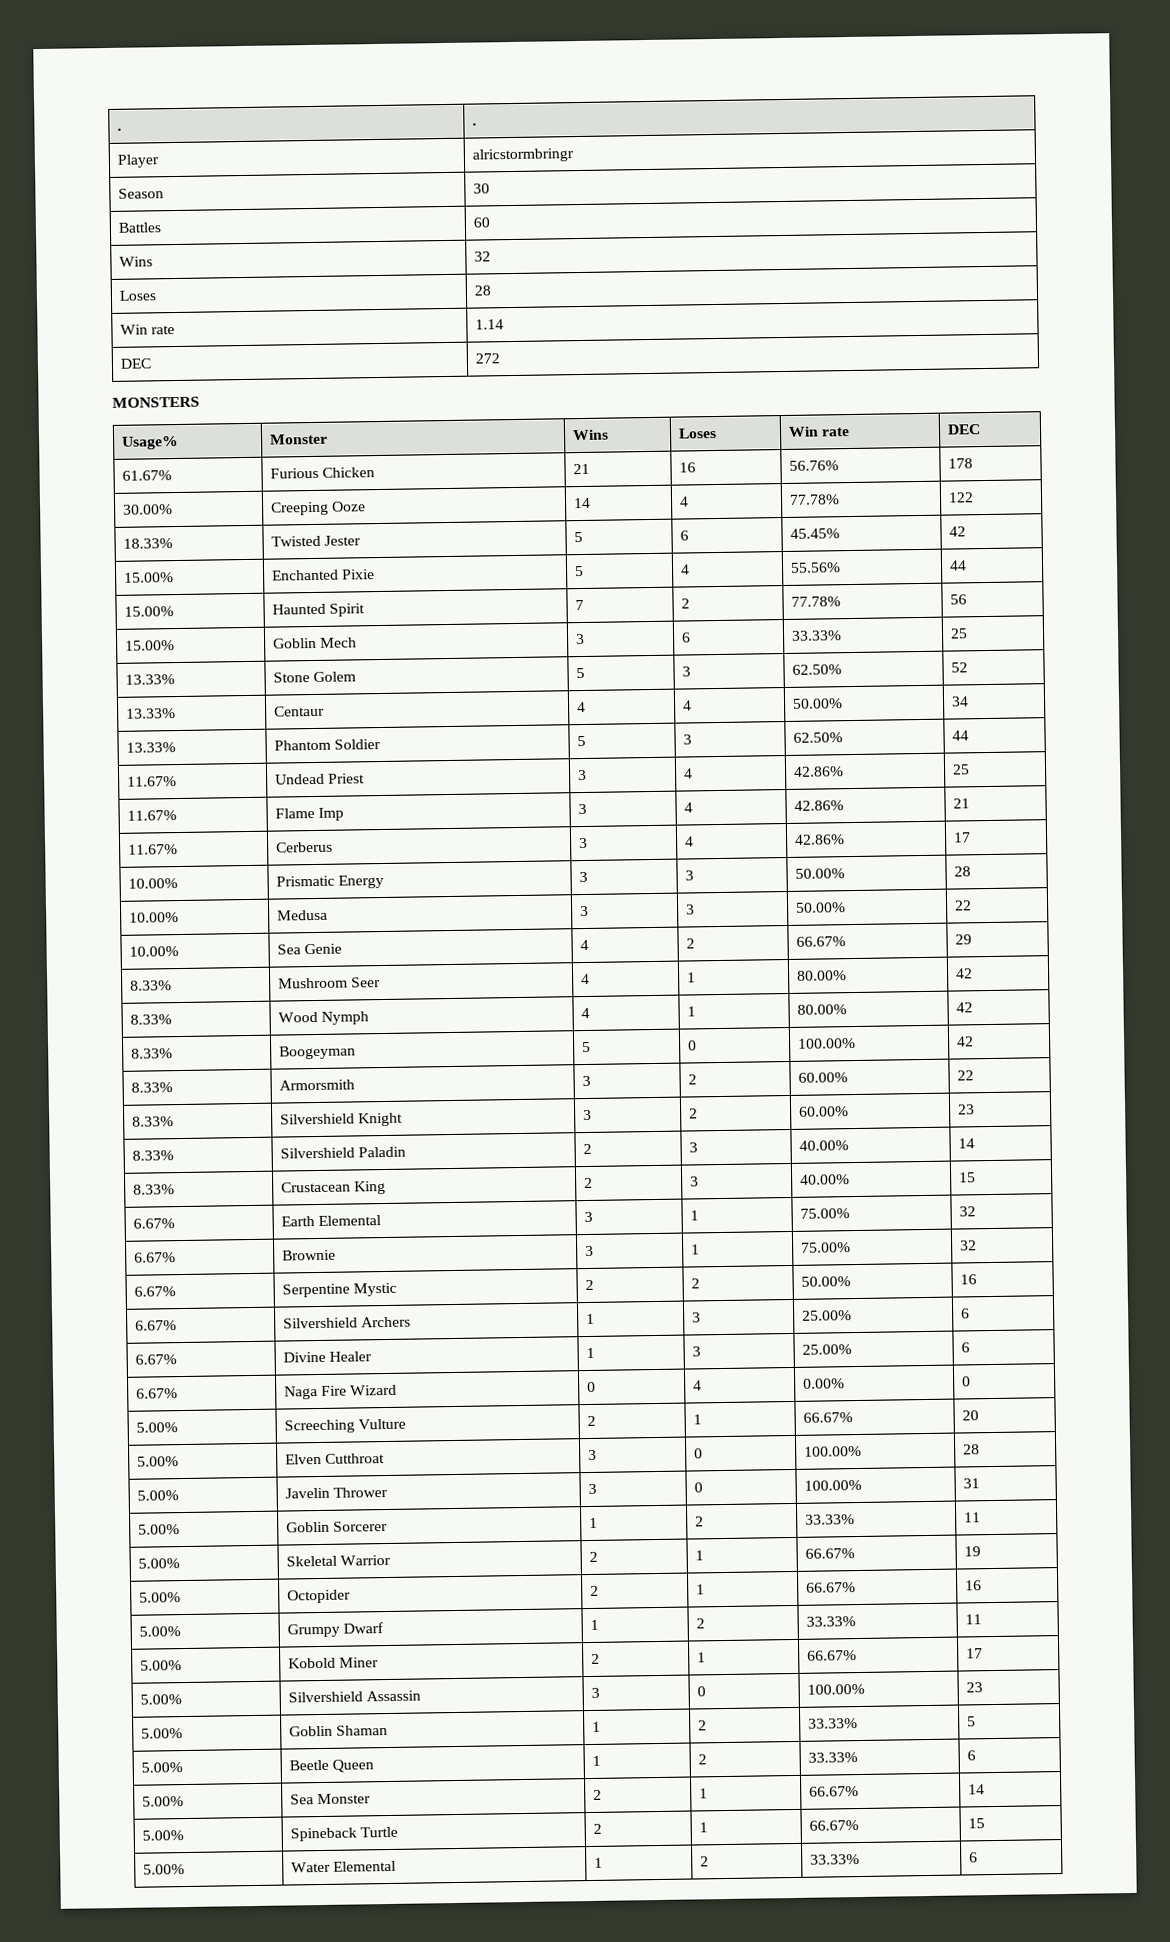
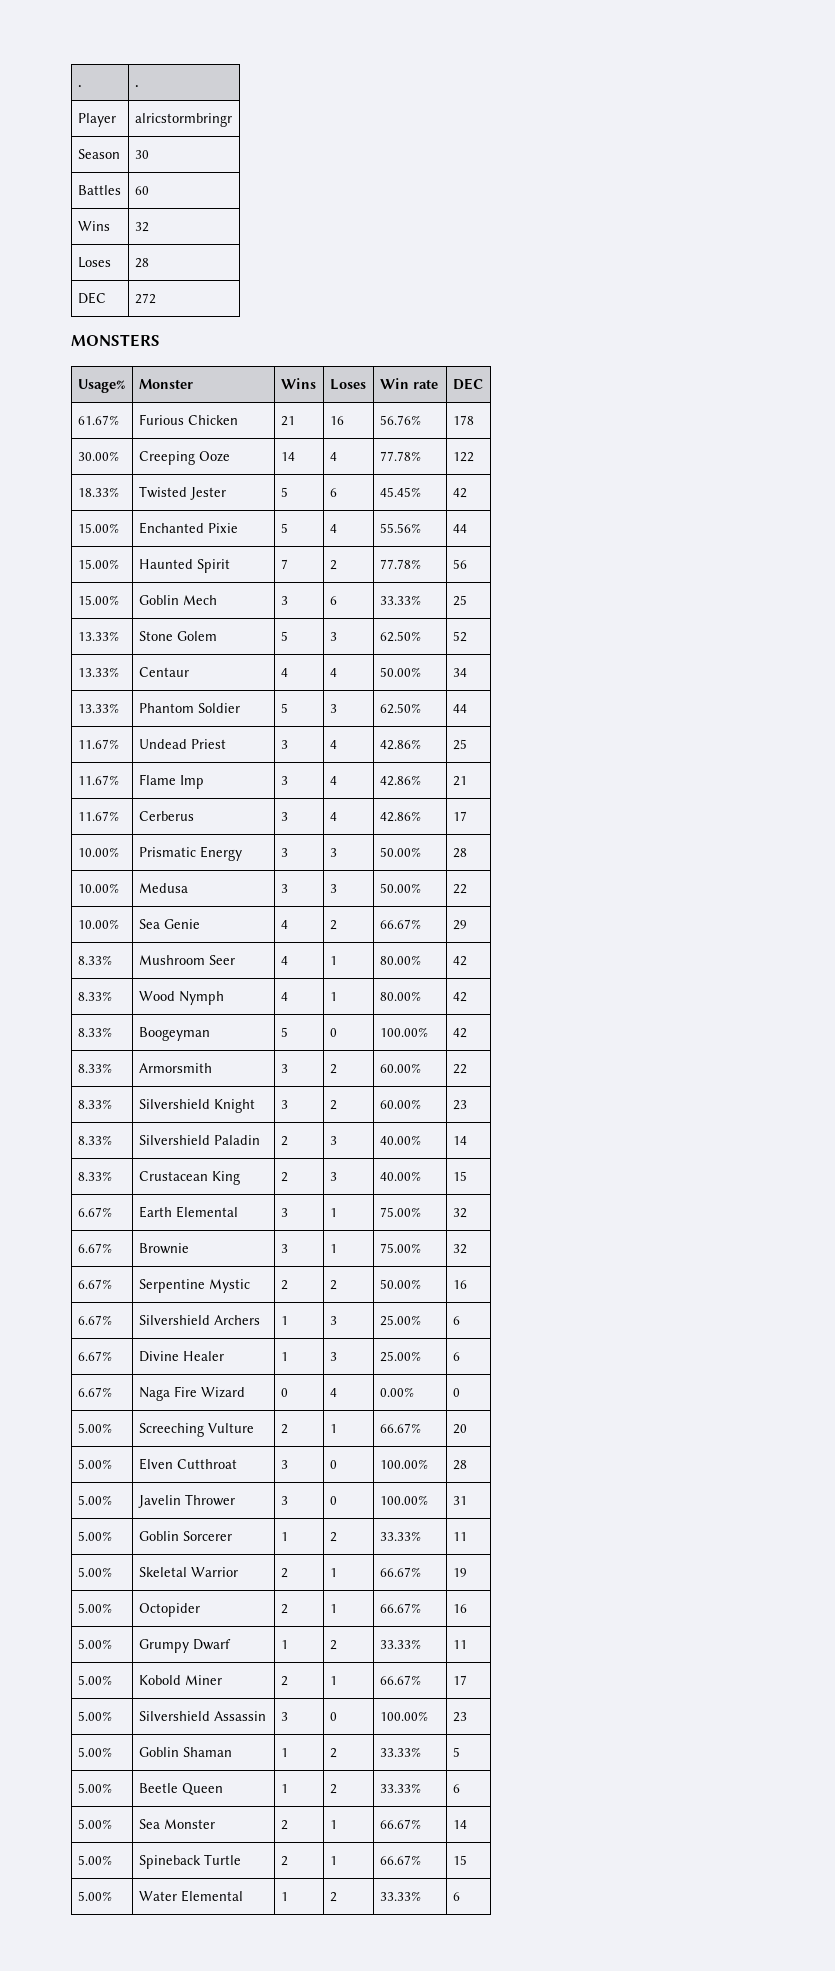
- Win rate | 1.14

